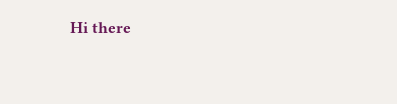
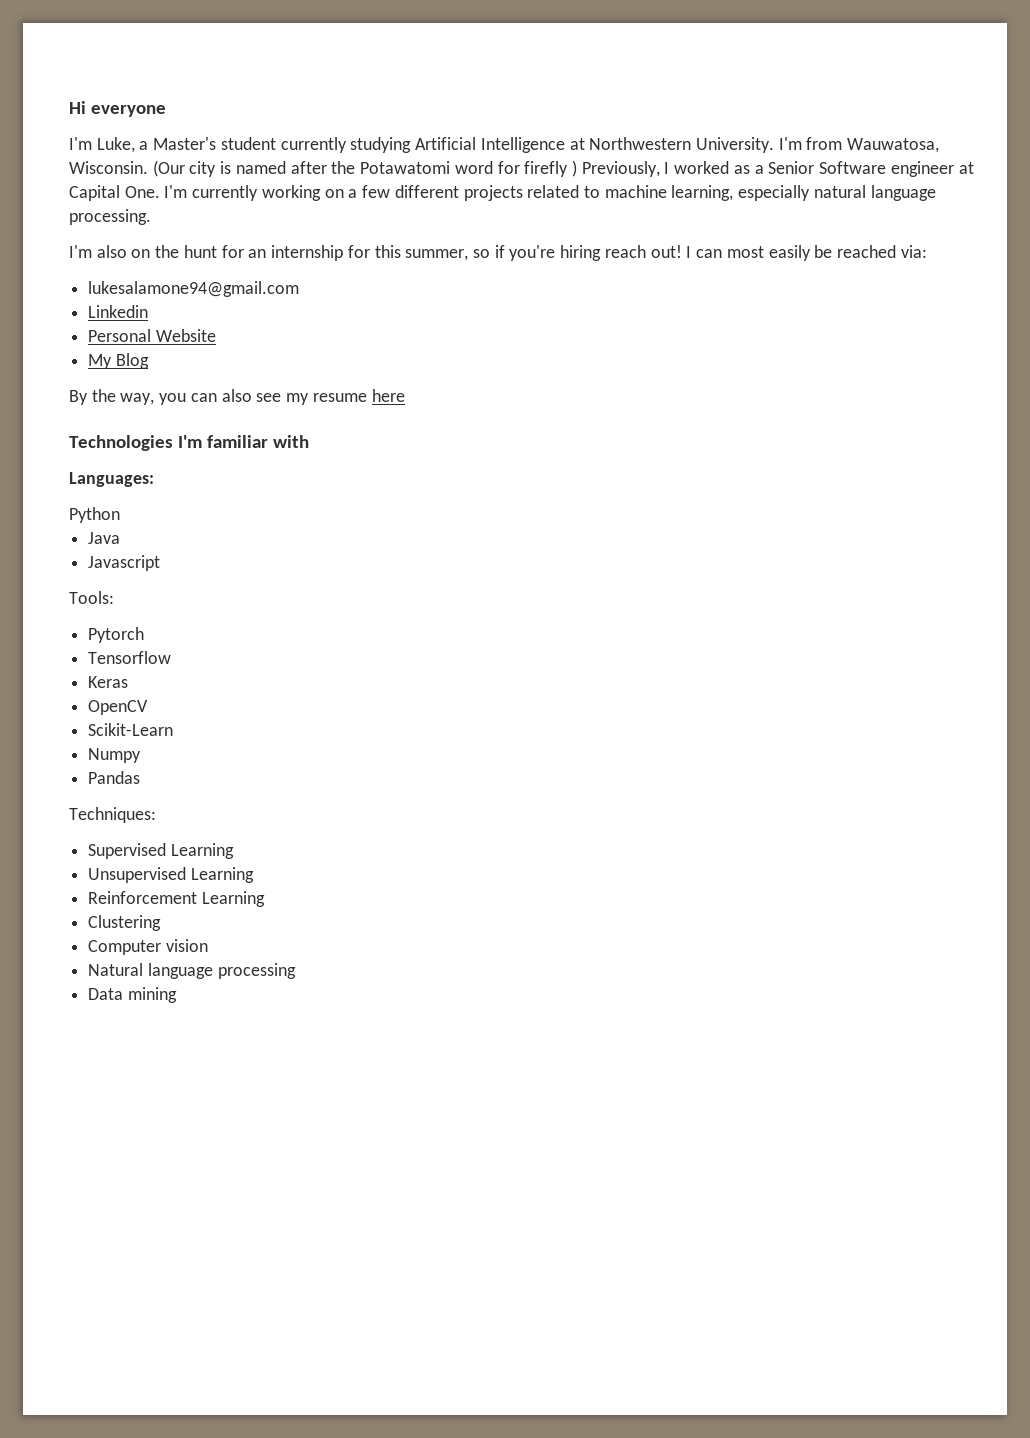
- Hi there
+ Hi everyone
+ I'm Luke, a Master's student currently studying Artificial Intelligence at Northwestern University. I'm from Wauwatosa, Wisconsin. (Our city is named after the Potawatomi word for firefly ) Previously, I worked as a Senior Software engineer at Capital One. I'm currently working on a few different projects related to machine learning, especially natural language processing.
+ I'm also on the hunt for an internship for this summer, so if you're hiring reach out! I can most easily be reached via:
+ lukesalamone94@gmail.com
+ Linkedin
+ Personal Website
+ My Blog
+ By the way, you can also see my resume here
+ Technologies I'm familiar with
+ Languages:
+ Python
+ Java
+ Javascript
+ Tools:
+ Pytorch
+ Tensorflow
+ Keras
+ OpenCV
+ Scikit-Learn
+ Numpy
+ Pandas
+ Techniques:
+ Supervised Learning
+ Unsupervised Learning
+ Reinforcement Learning
+ Clustering
+ Computer vision
+ Natural language processing
+ Data mining

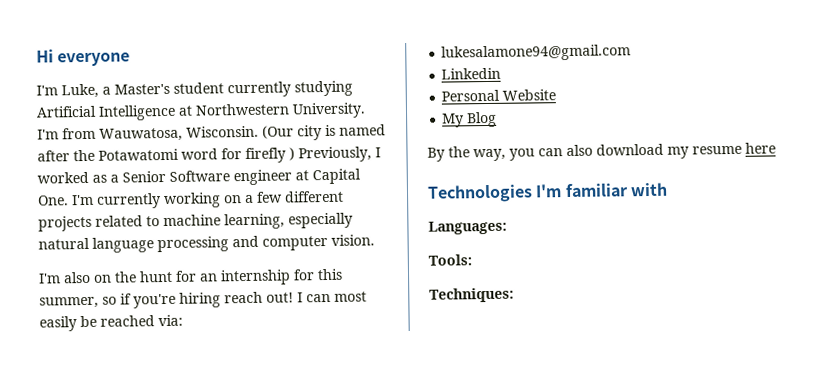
- (Our city is named after the Potawatomi word for firefly ) Previously, I worked as a Senior Software engineer at Capital One. I'm currently working on a few different projects related to machine learning, especially natural language processing.
+ (Our city is named after the Potawatomi word for firefly ) Previously, I worked as a Senior Software engineer at Capital One. I'm currently working on a few different projects related to machine learning, especially natural language processing and computer vision.
- By the way, you can also see my resume here
+ By the way, you can also download my resume here
- Python
- Java
- Javascript
  Tools:
- Pytorch
- Tensorflow
- Keras
- OpenCV
- Scikit-Learn
- Numpy
- Pandas
  Techniques:
- Supervised Learning
- Unsupervised Learning
- Reinforcement Learning
- Clustering
- Computer vision
- Natural language processing
- Data mining

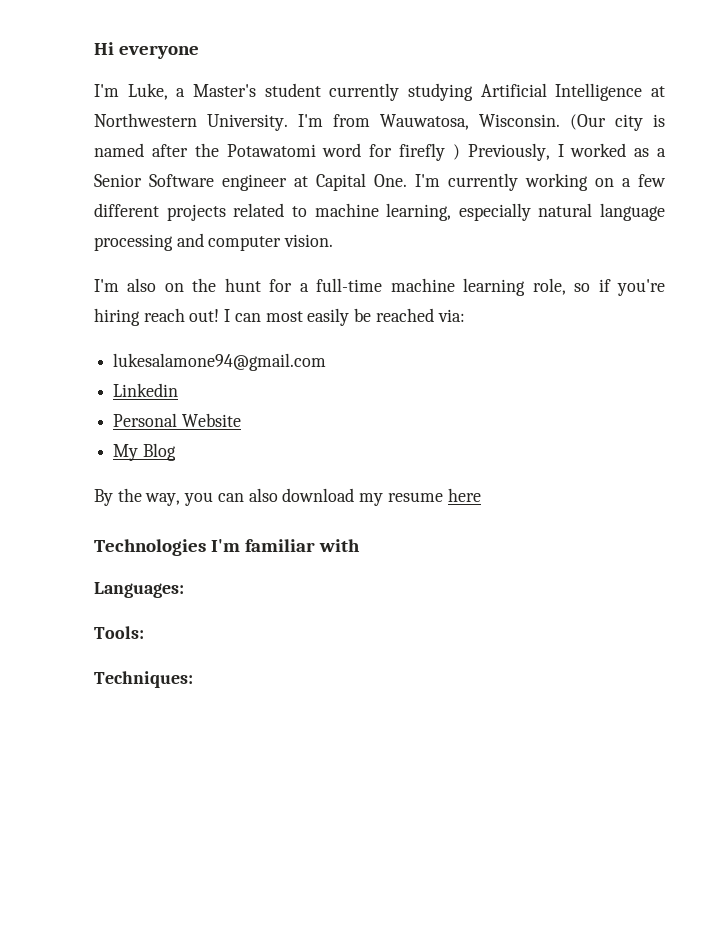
- I'm also on the hunt for an internship for this summer, so if you're hiring reach out!
+ I'm also on the hunt for a full-time machine learning role, so if you're hiring reach out!

